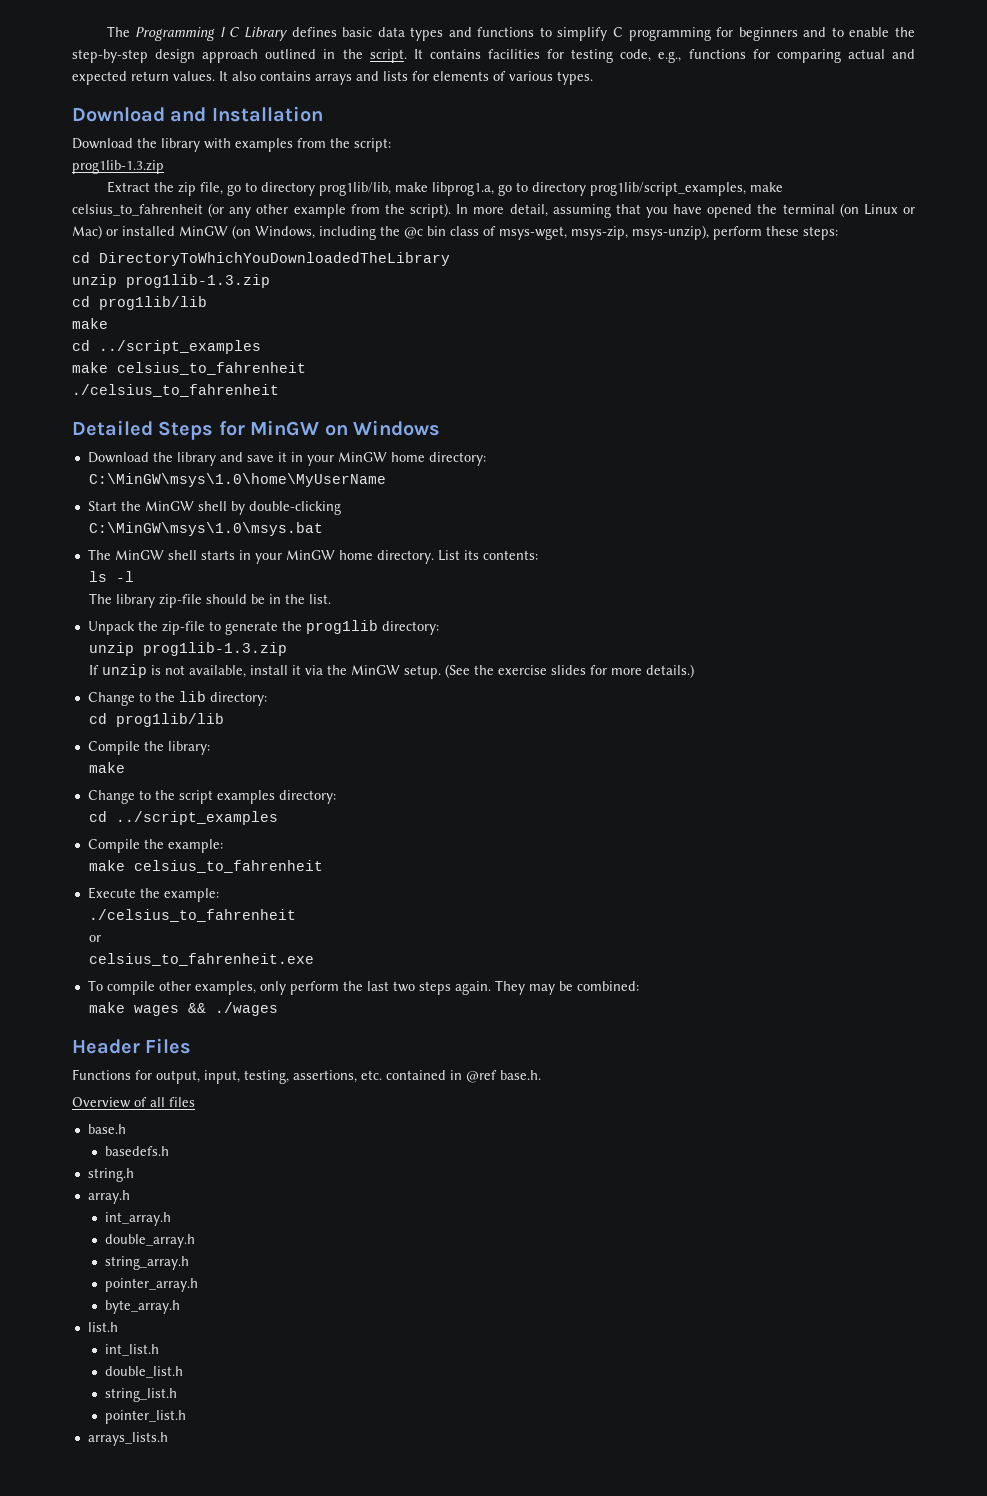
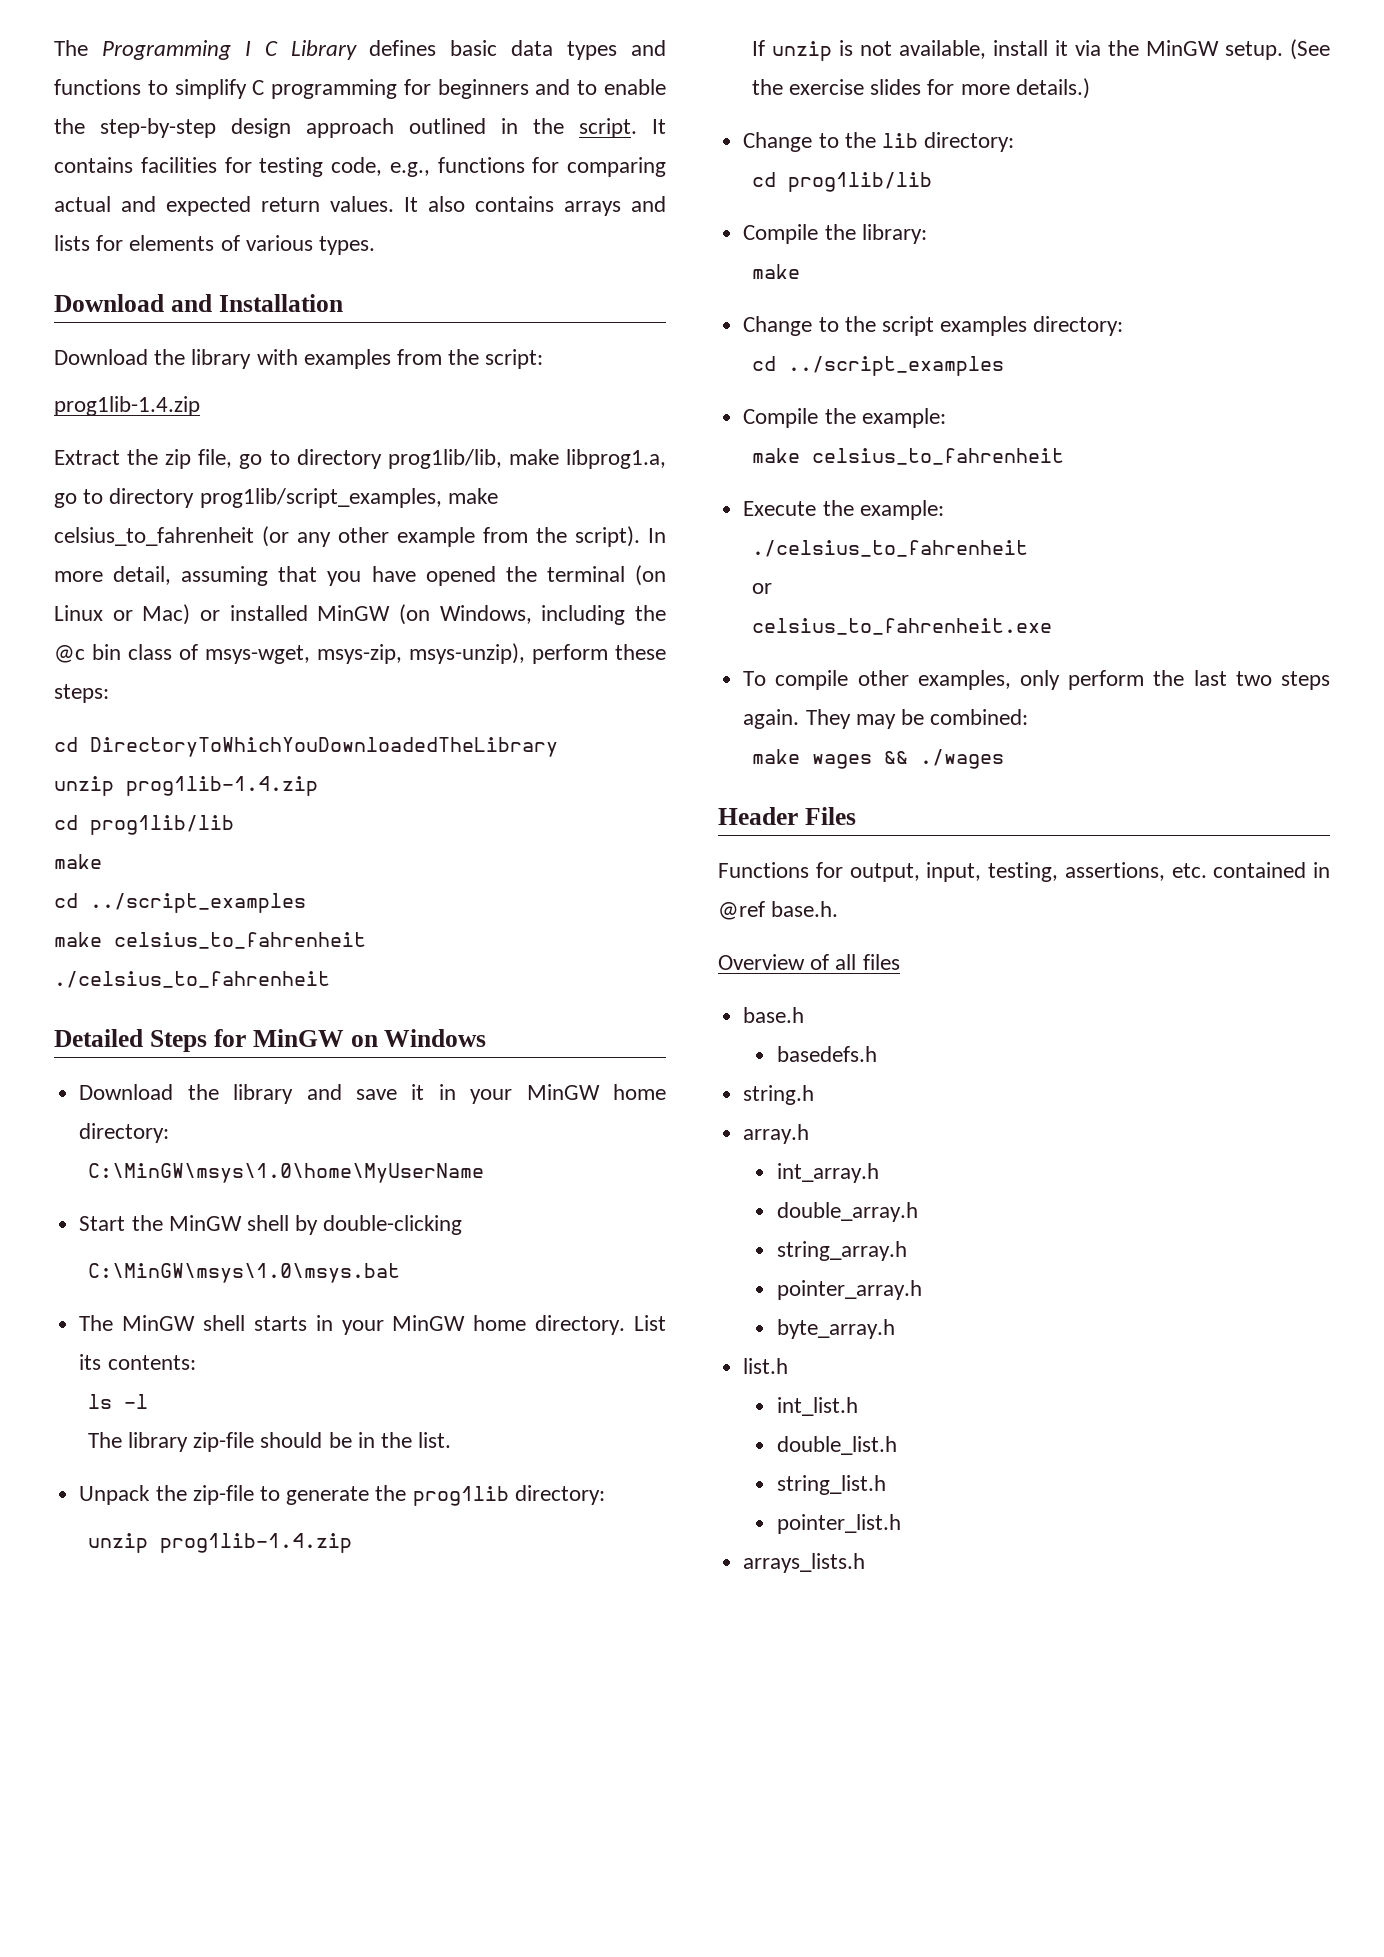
  Download the library with examples from the script:
- prog1lib-1.3.zip
+ prog1lib-1.4.zip
  cd DirectoryToWhichYouDownloadedTheLibrary
- unzip prog1lib-1.3.zip
+ unzip prog1lib-1.4.zip
  Unpack the zip-file to generate the prog1lib directory:
- unzip prog1lib-1.3.zip
+ unzip prog1lib-1.4.zip

